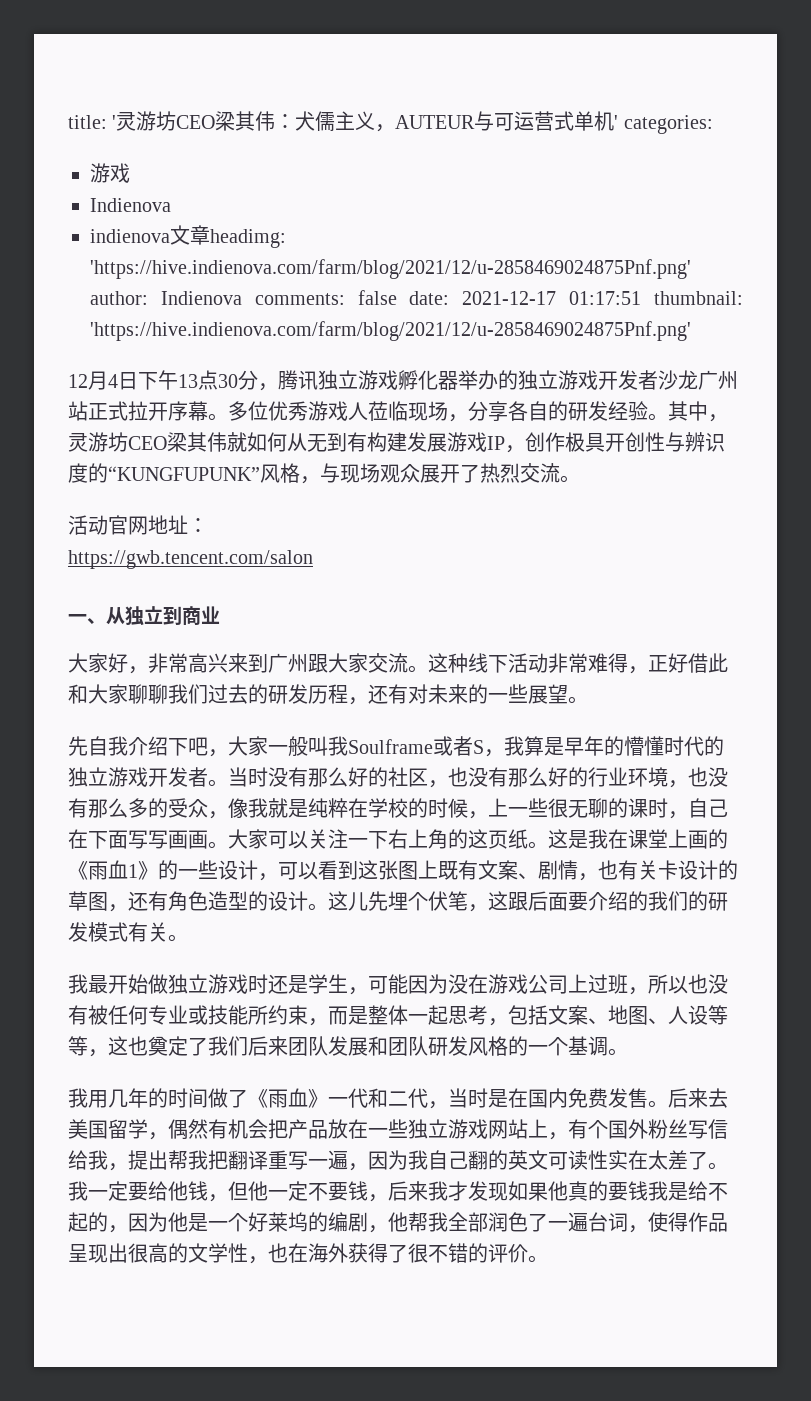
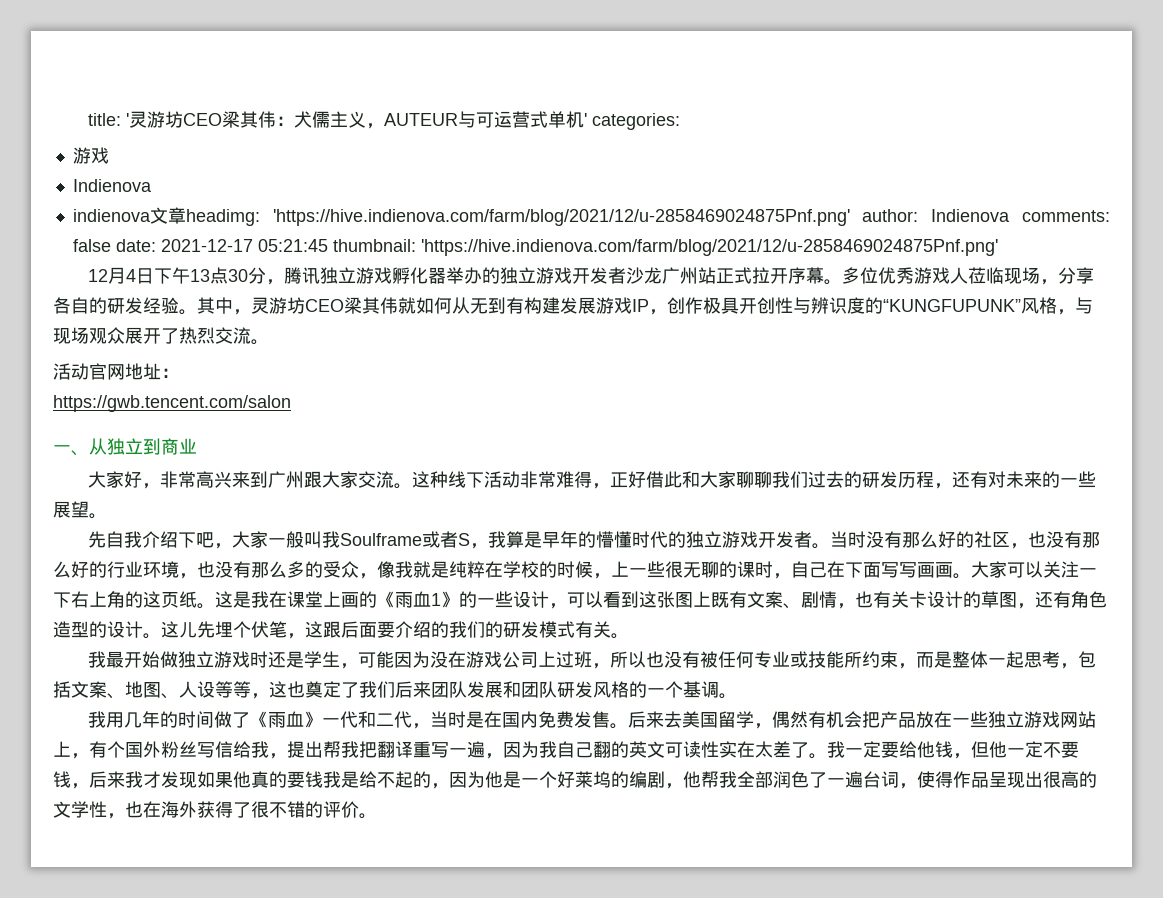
- indienova文章headimg: 'https://hive.indienova.com/farm/blog/2021/12/u-2858469024875Pnf.png' author: Indienova comments: false date: 2021-12-17 01:17:51 thumbnail: 'https://hive.indienova.com/farm/blog/2021/12/u-2858469024875Pnf.png'
+ indienova文章headimg: 'https://hive.indienova.com/farm/blog/2021/12/u-2858469024875Pnf.png' author: Indienova comments: false date: 2021-12-17 05:21:45 thumbnail: 'https://hive.indienova.com/farm/blog/2021/12/u-2858469024875Pnf.png'

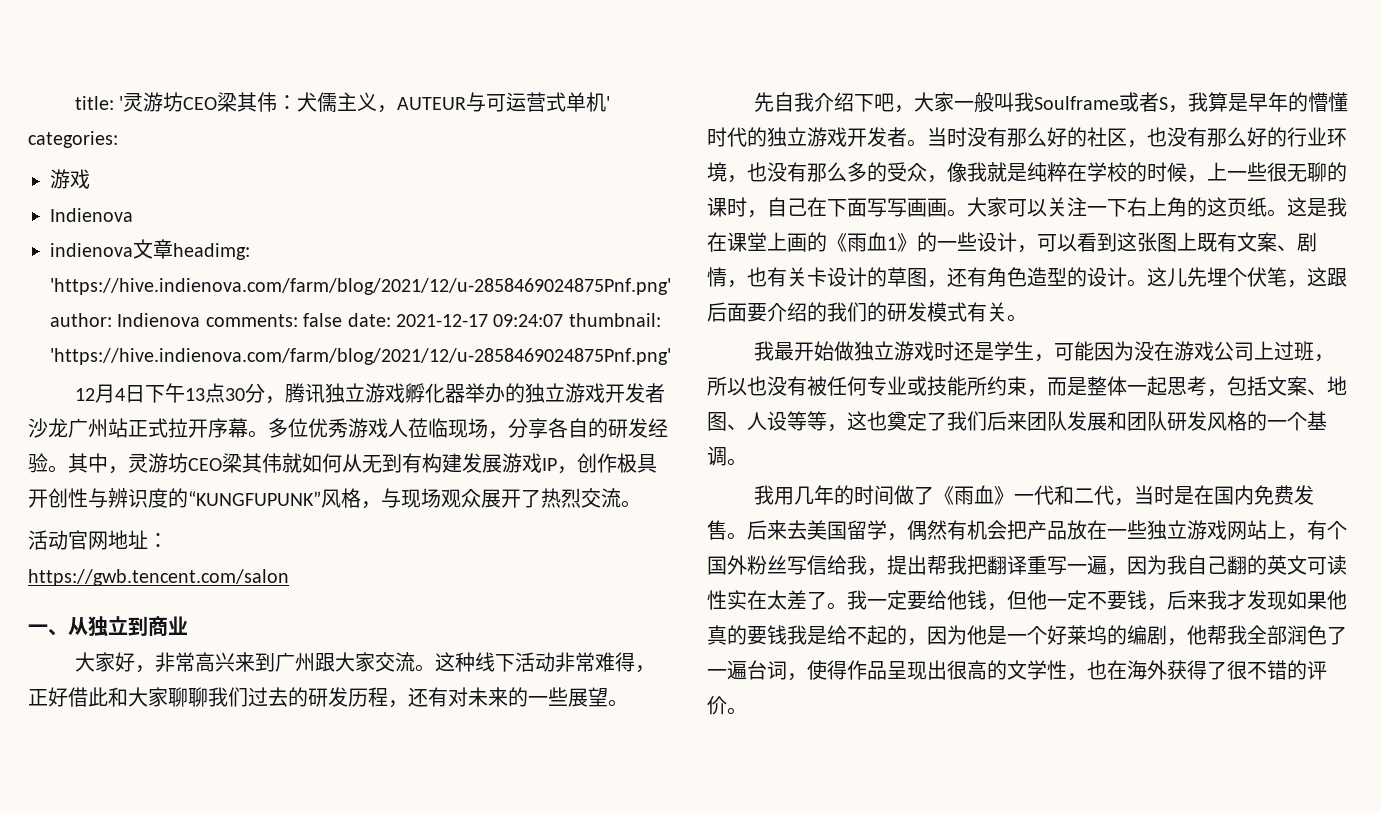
- indienova文章headimg: 'https://hive.indienova.com/farm/blog/2021/12/u-2858469024875Pnf.png' author: Indienova comments: false date: 2021-12-17 05:21:45 thumbnail: 'https://hive.indienova.com/farm/blog/2021/12/u-2858469024875Pnf.png'
+ indienova文章headimg: 'https://hive.indienova.com/farm/blog/2021/12/u-2858469024875Pnf.png' author: Indienova comments: false date: 2021-12-17 09:24:07 thumbnail: 'https://hive.indienova.com/farm/blog/2021/12/u-2858469024875Pnf.png'

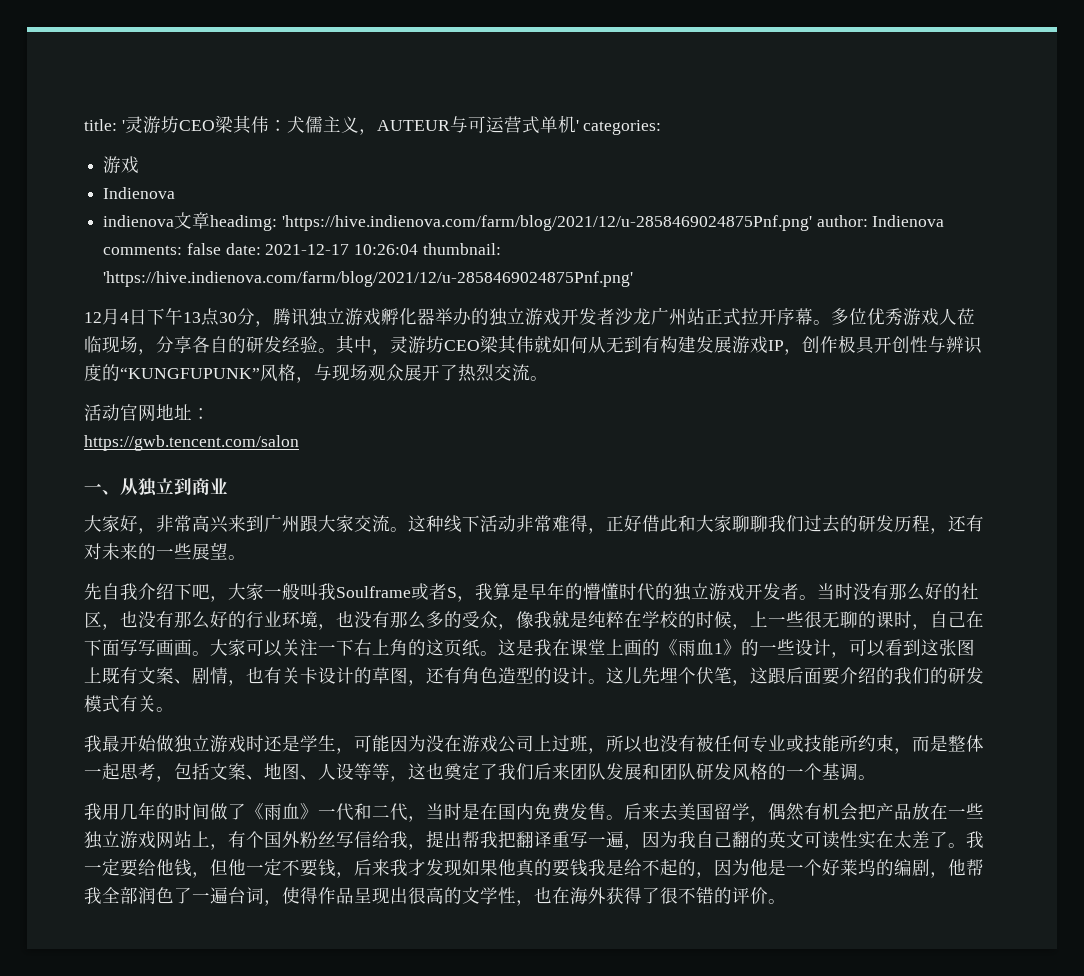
- indienova文章headimg: 'https://hive.indienova.com/farm/blog/2021/12/u-2858469024875Pnf.png' author: Indienova comments: false date: 2021-12-17 09:24:07 thumbnail: 'https://hive.indienova.com/farm/blog/2021/12/u-2858469024875Pnf.png'
+ indienova文章headimg: 'https://hive.indienova.com/farm/blog/2021/12/u-2858469024875Pnf.png' author: Indienova comments: false date: 2021-12-17 10:26:04 thumbnail: 'https://hive.indienova.com/farm/blog/2021/12/u-2858469024875Pnf.png'

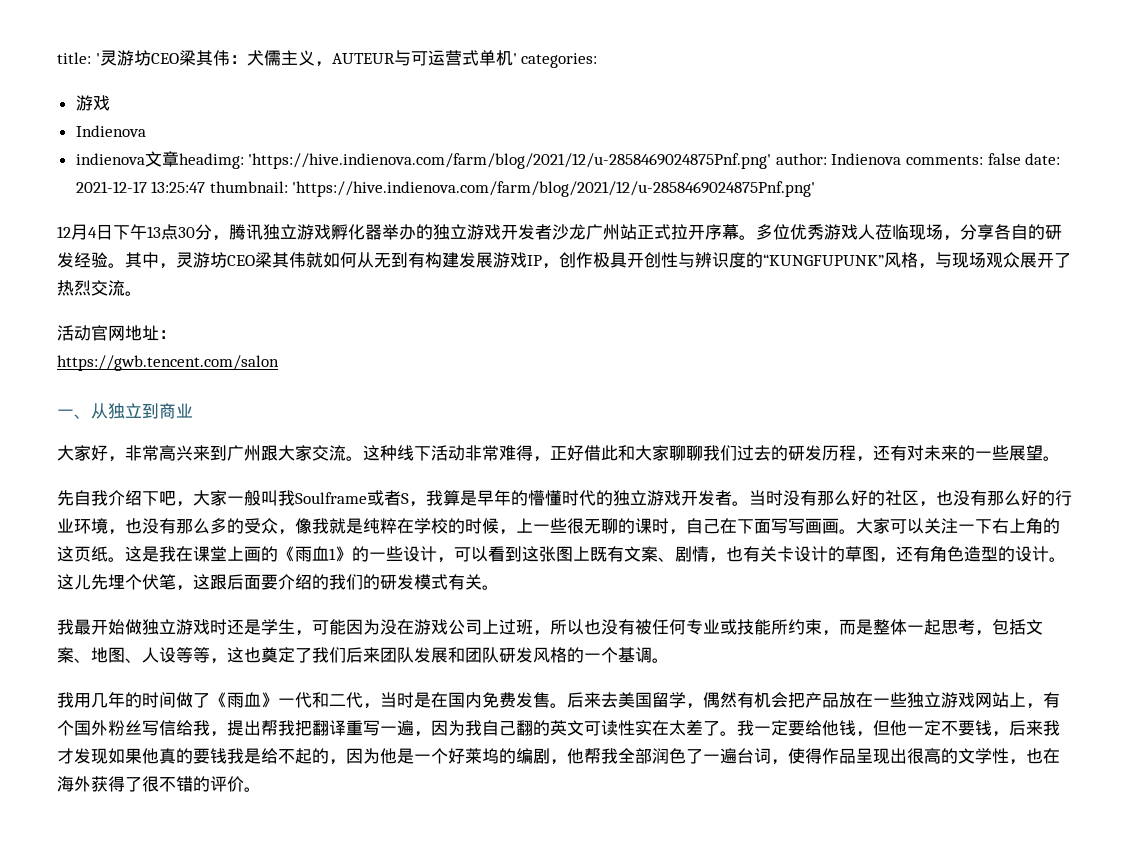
- indienova文章headimg: 'https://hive.indienova.com/farm/blog/2021/12/u-2858469024875Pnf.png' author: Indienova comments: false date: 2021-12-17 10:26:04 thumbnail: 'https://hive.indienova.com/farm/blog/2021/12/u-2858469024875Pnf.png'
+ indienova文章headimg: 'https://hive.indienova.com/farm/blog/2021/12/u-2858469024875Pnf.png' author: Indienova comments: false date: 2021-12-17 13:25:47 thumbnail: 'https://hive.indienova.com/farm/blog/2021/12/u-2858469024875Pnf.png'

